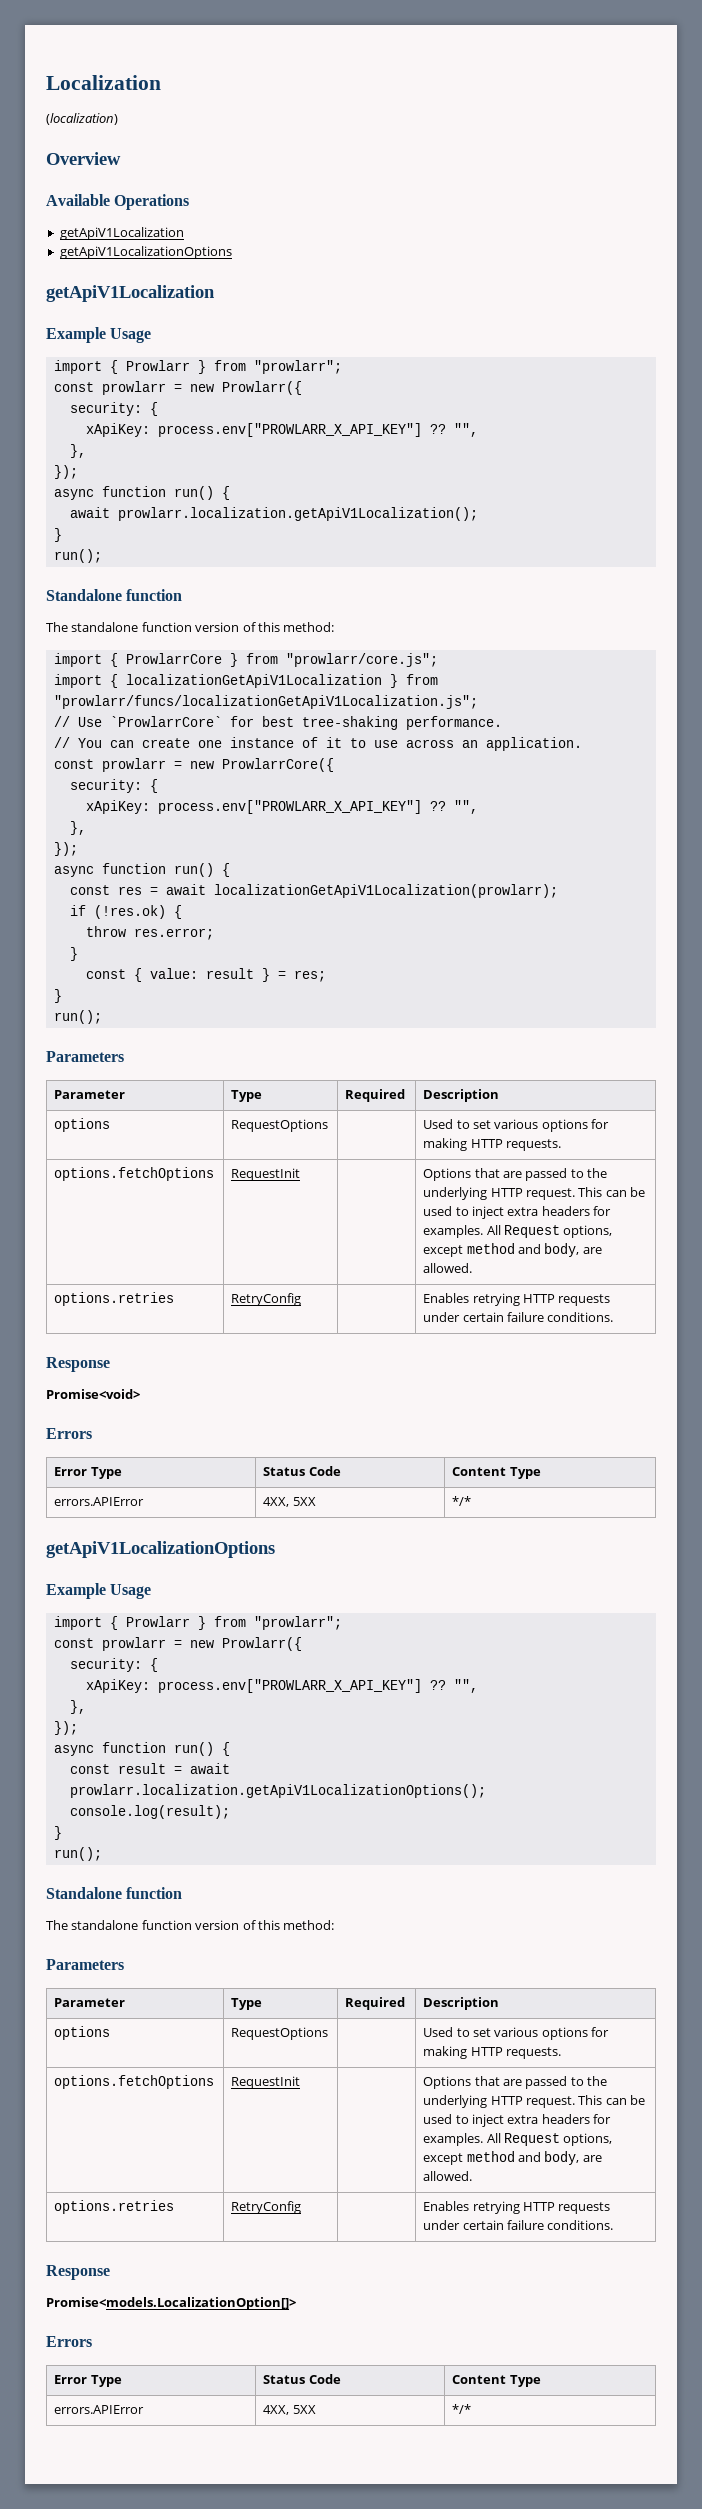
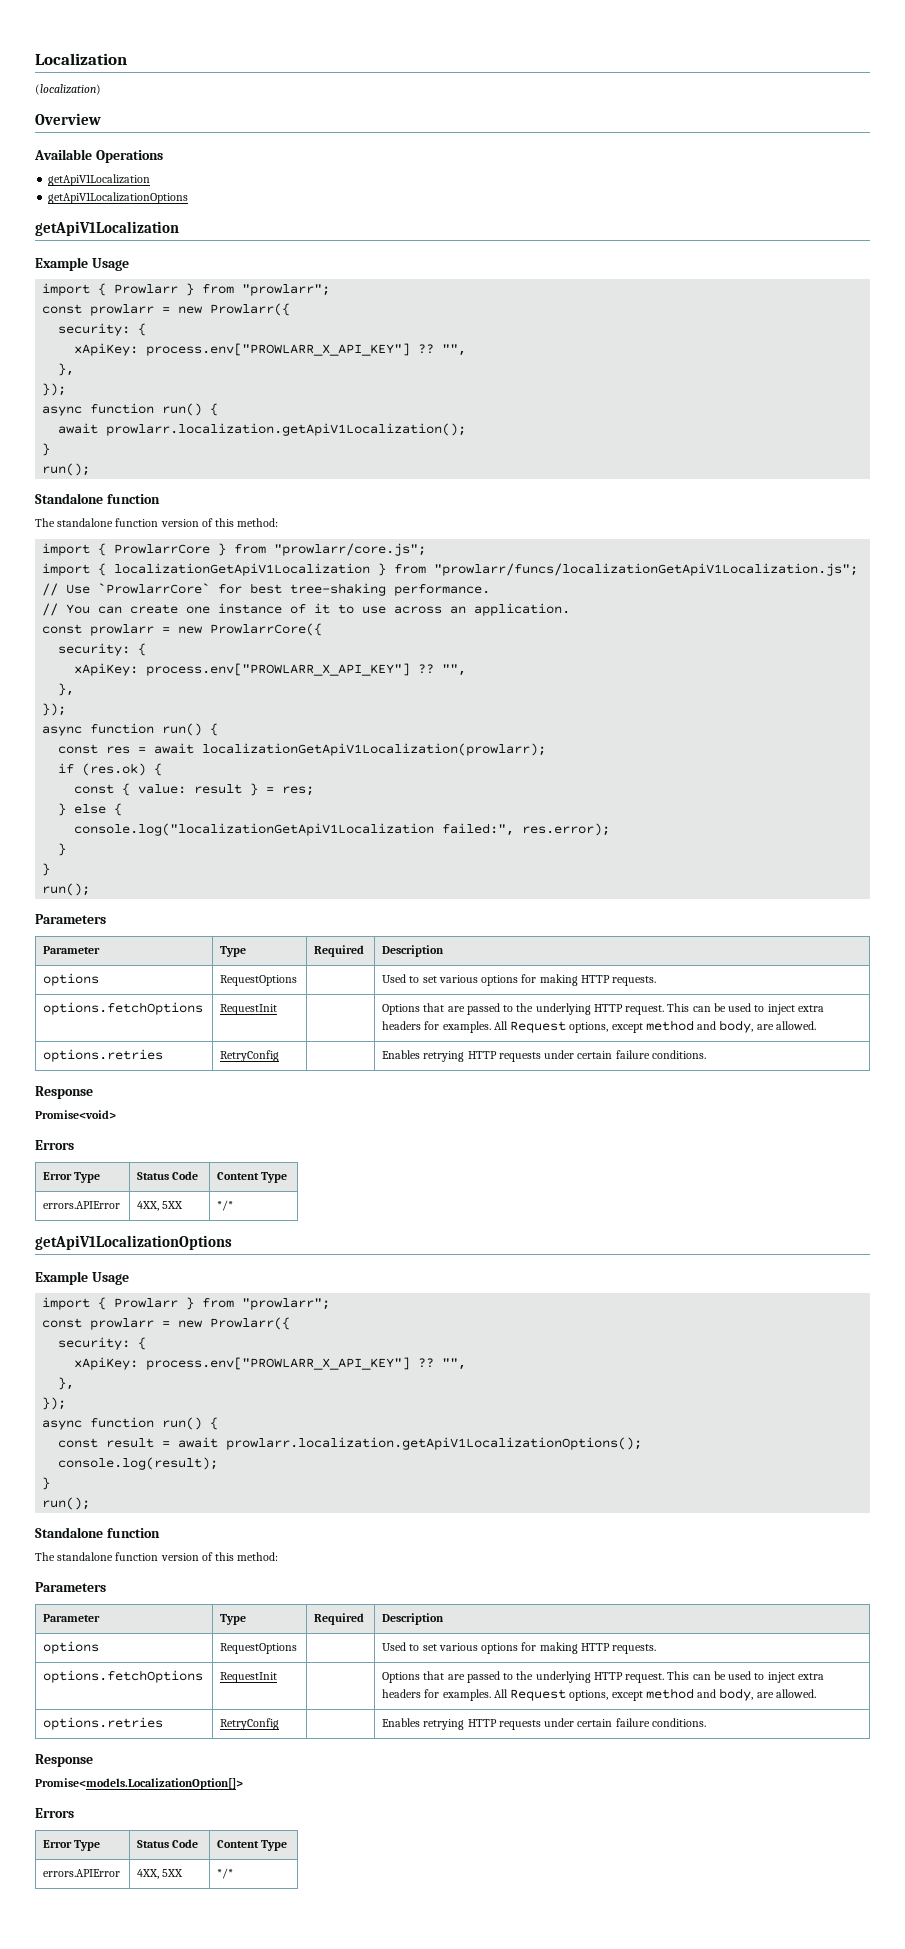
- if (!res.ok) {
- throw res.error;
- }
+ if (res.ok) {
+ } else {
+ console.log("localizationGetApiV1Localization failed:", res.error);
+ }

